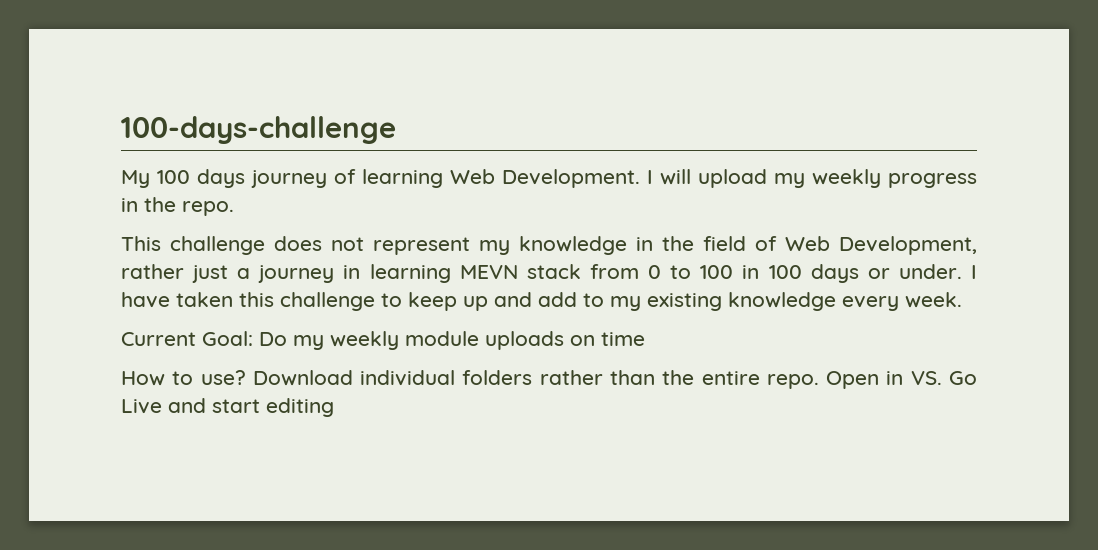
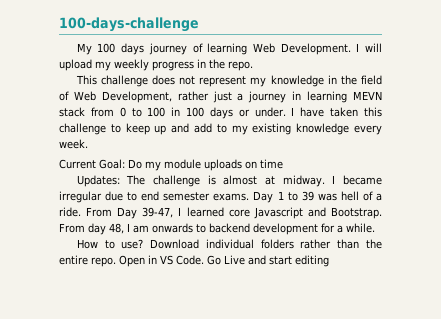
- Current Goal: Do my weekly module uploads on time
+ Current Goal: Do my module uploads on time
+ Updates: The challenge is almost at midway. I became irregular due to end semester exams. Day 1 to 39 was hell of a ride. From Day 39-47, I learned core Javascript and Bootstrap. From day 48, I am onwards to backend development for a while.
- Open in VS. Go Live and start editing
+ Open in VS Code. Go Live and start editing

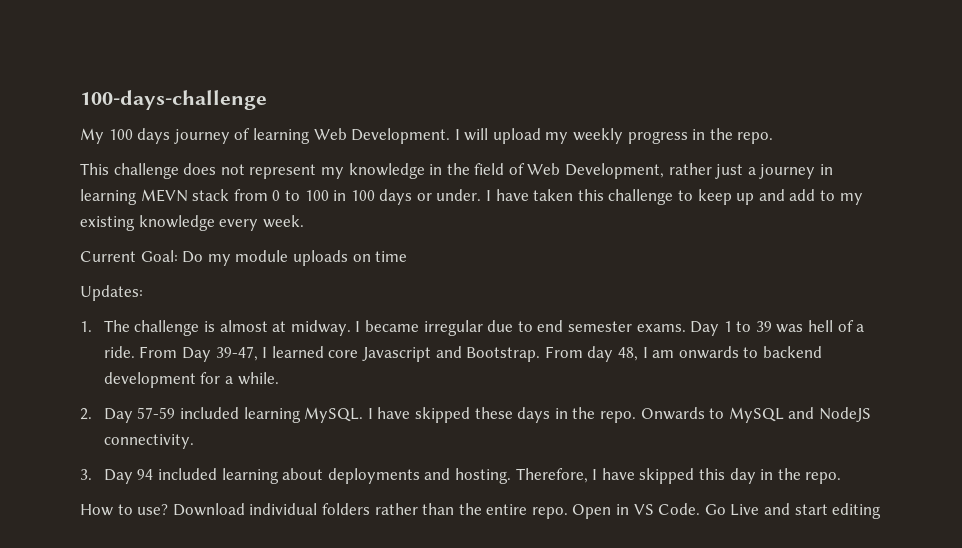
- Updates: The challenge is almost at midway.
+ Updates:
+ 1. The challenge is almost at midway.
+ 2. Day 57-59 included learning MySQL. I have skipped these days in the repo. Onwards to MySQL and NodeJS connectivity.
+ 3. Day 94 included learning about deployments and hosting. Therefore, I have skipped this day in the repo.

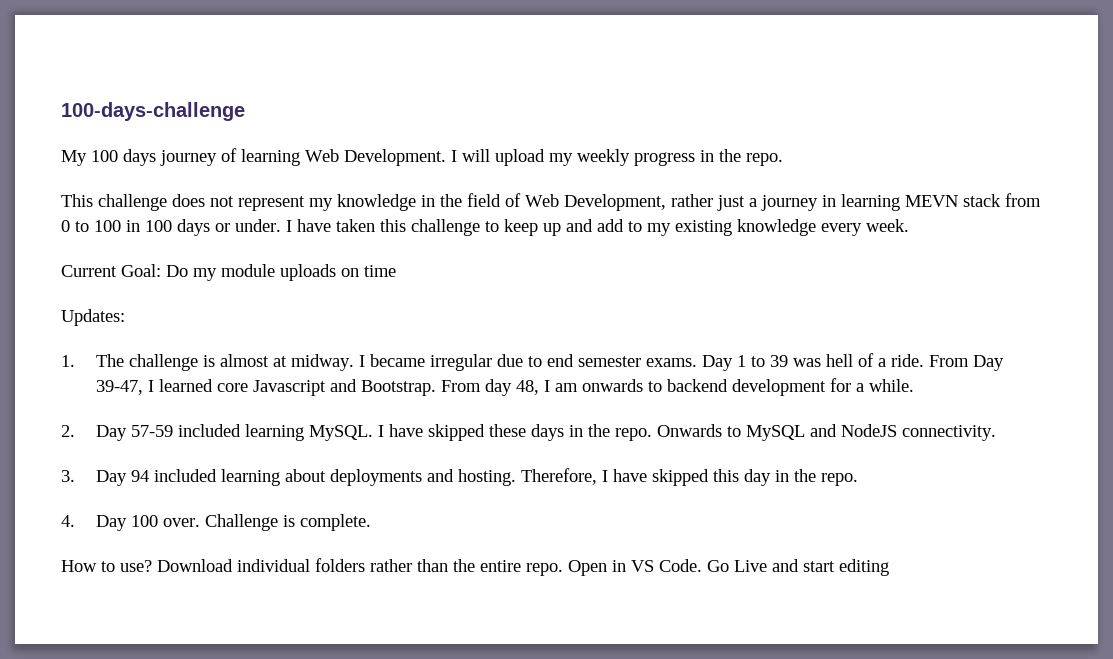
+ 4. Day 100 over. Challenge is complete.

